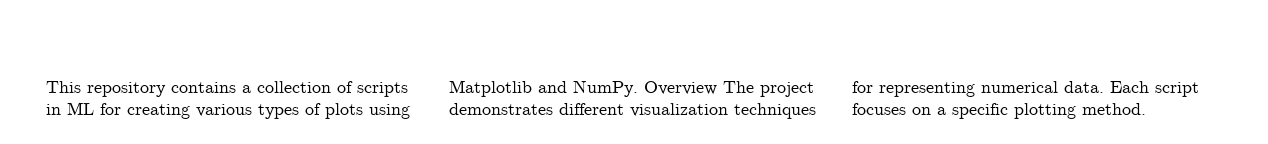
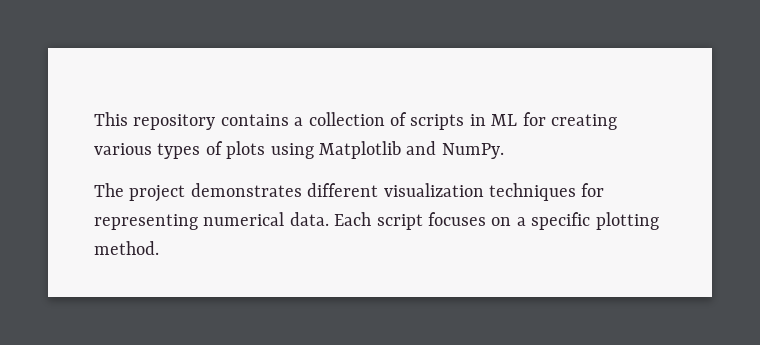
- This repository contains a collection of scripts in ML for creating various types of plots using Matplotlib and NumPy. Overview The project demonstrates different visualization techniques for representing numerical data.
+ This repository contains a collection of scripts in ML for creating various types of plots using Matplotlib and NumPy.
+ The project demonstrates different visualization techniques for representing numerical data.

